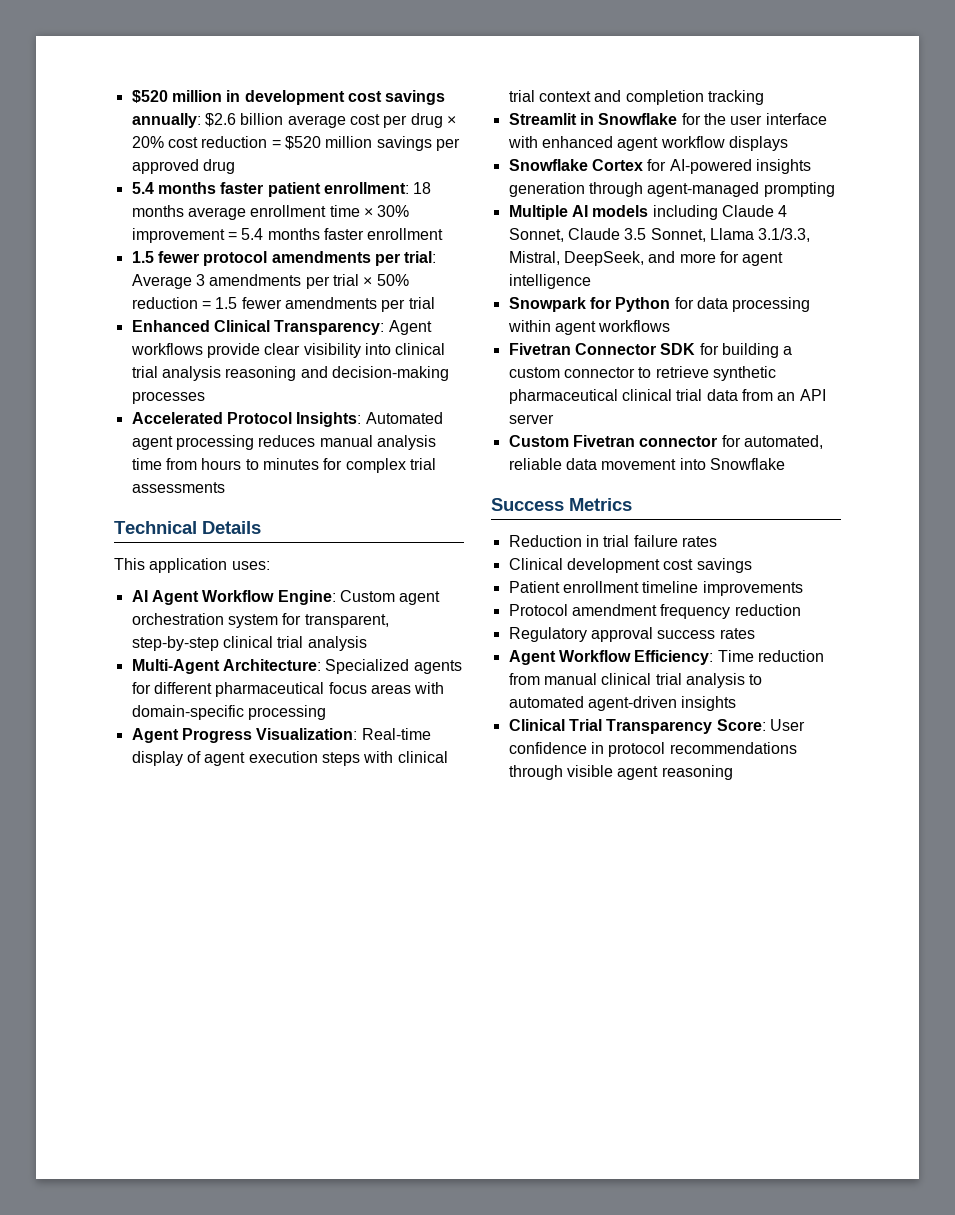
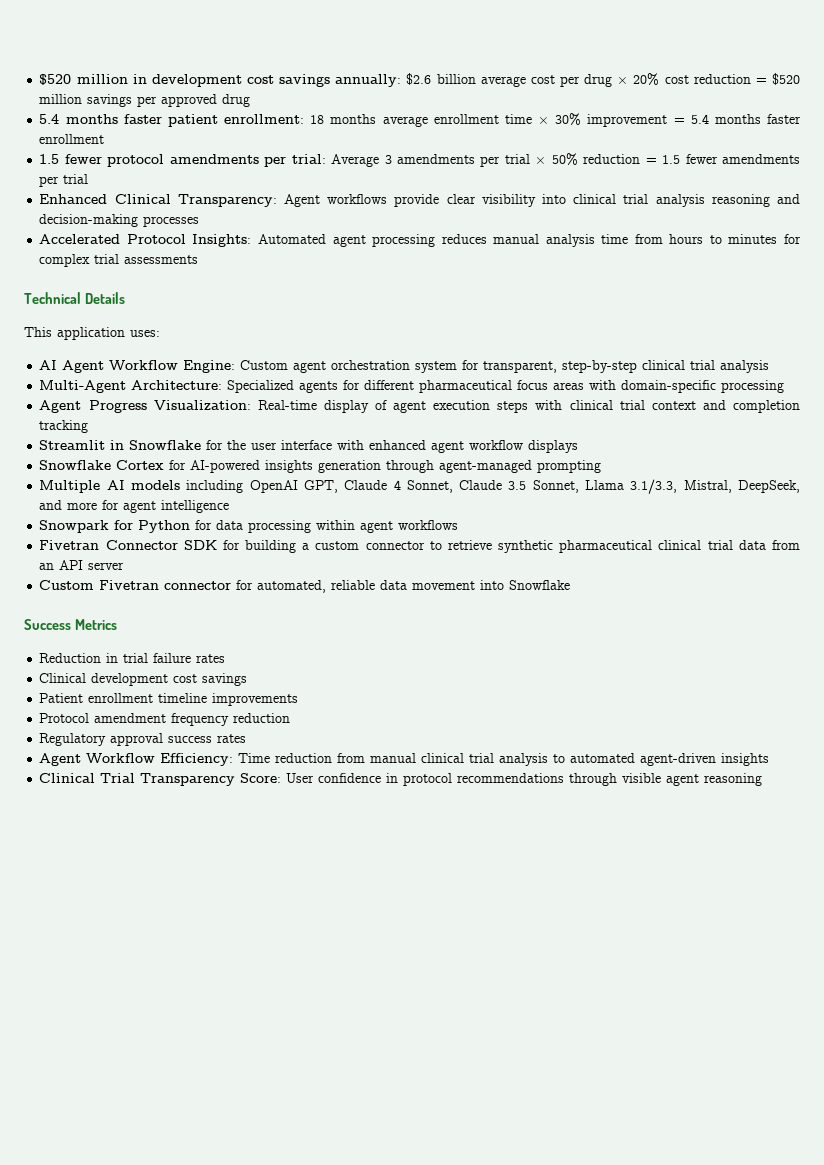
- Multiple AI models including Claude 4 Sonnet, Claude 3.5 Sonnet, Llama 3.1/3.3, Mistral, DeepSeek, and more for agent intelligence
+ Multiple AI models including OpenAI GPT, Claude 4 Sonnet, Claude 3.5 Sonnet, Llama 3.1/3.3, Mistral, DeepSeek, and more for agent intelligence

